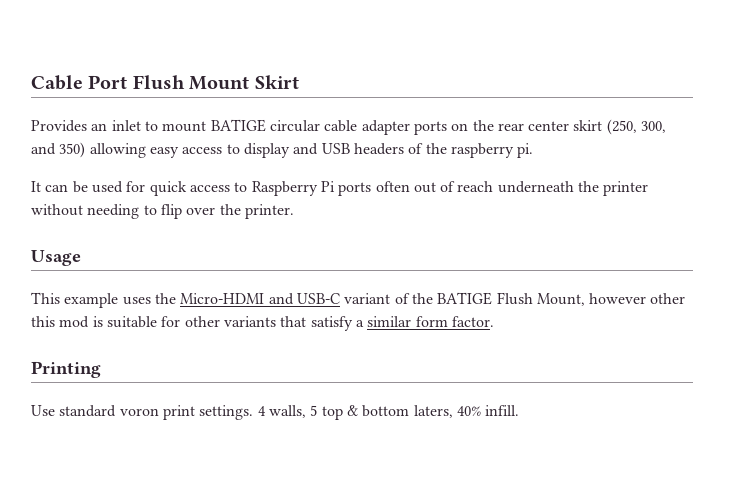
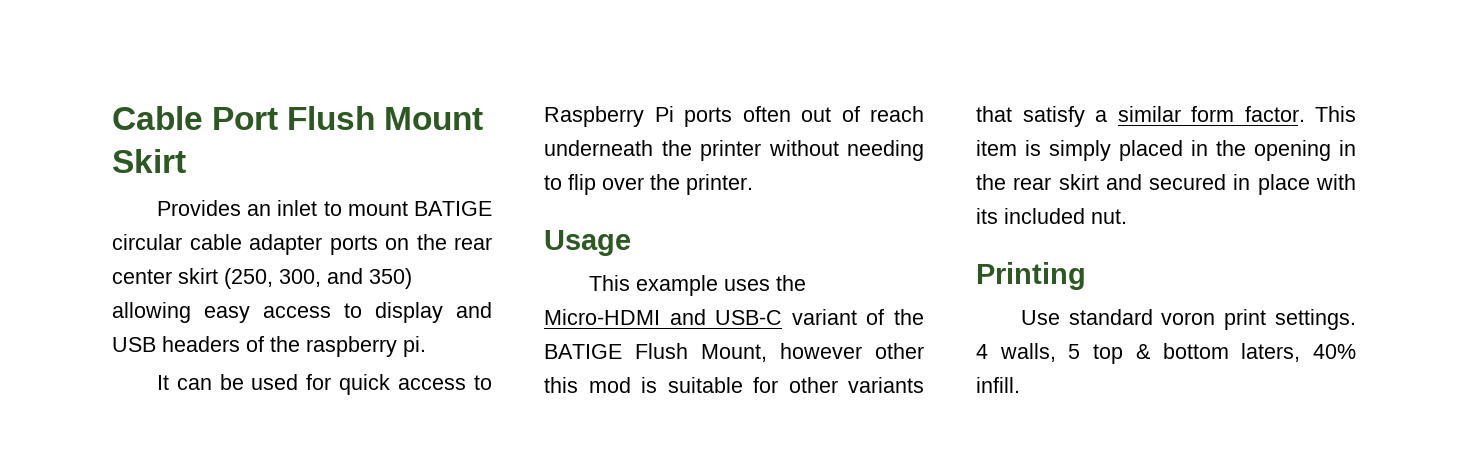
+ This item is simply placed in the opening in the rear skirt and secured in place with its included nut.

